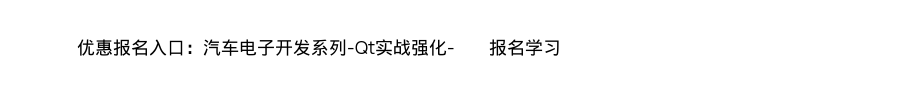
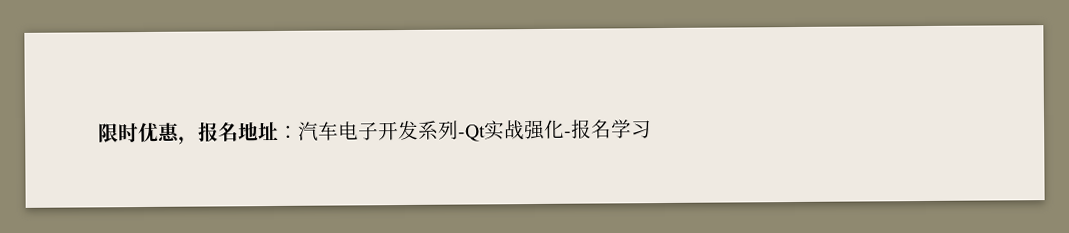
- 优惠报名入口：汽车电子开发系列-Qt实战强化-报名学习
+ 限时优惠，报名地址：汽车电子开发系列-Qt实战强化-报名学习

